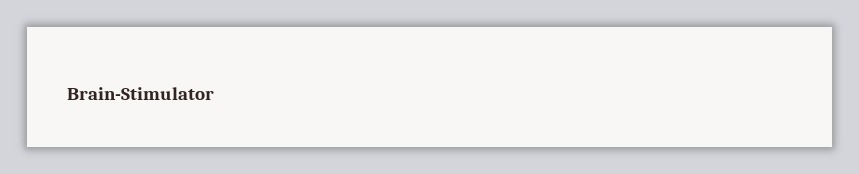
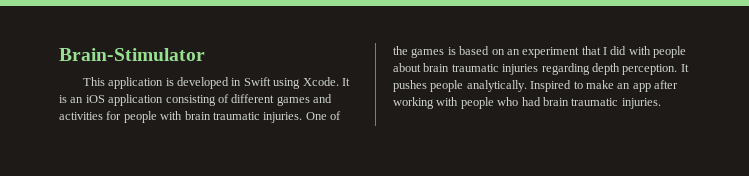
+ This application is developed in Swift using Xcode. It is an iOS application consisting of different games and activities for people with brain traumatic injuries. One of the games is based on an experiment that I did with people about brain traumatic injuries regarding depth perception. It pushes people analytically. Inspired to make an app after working with people who had brain traumatic injuries.

